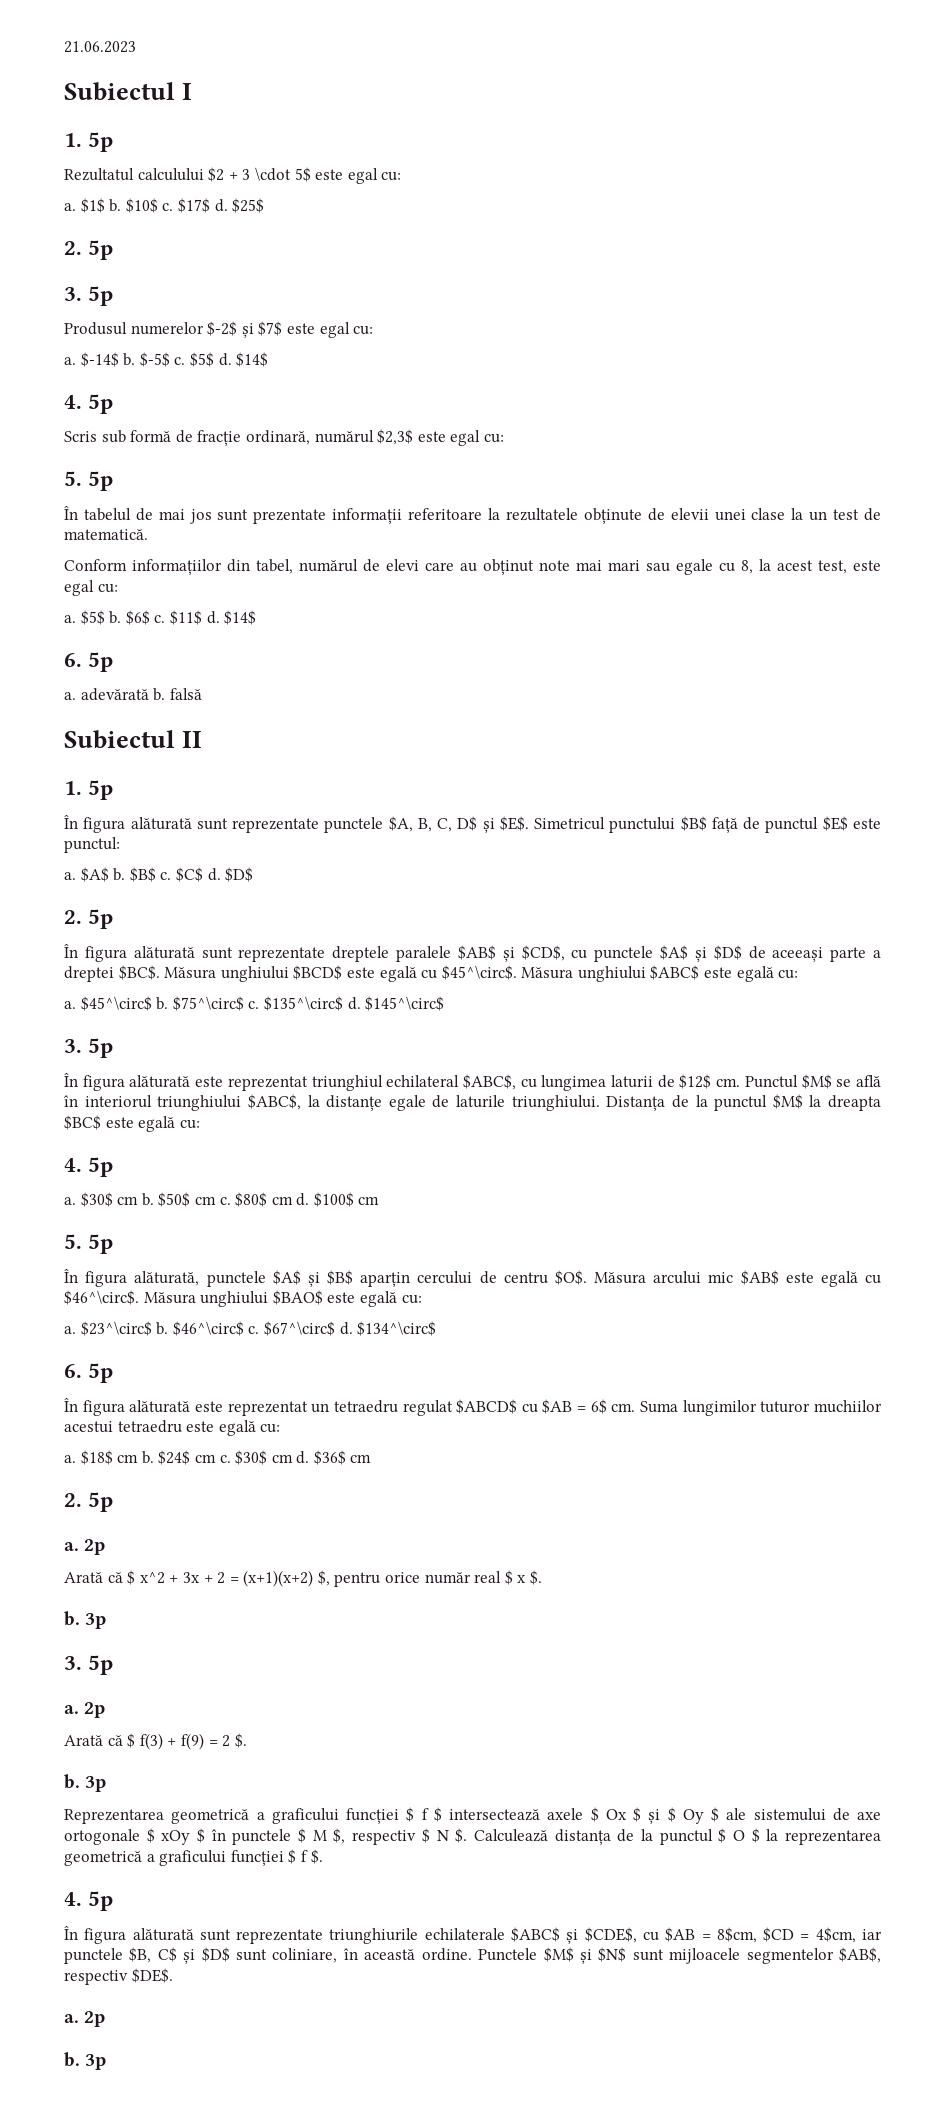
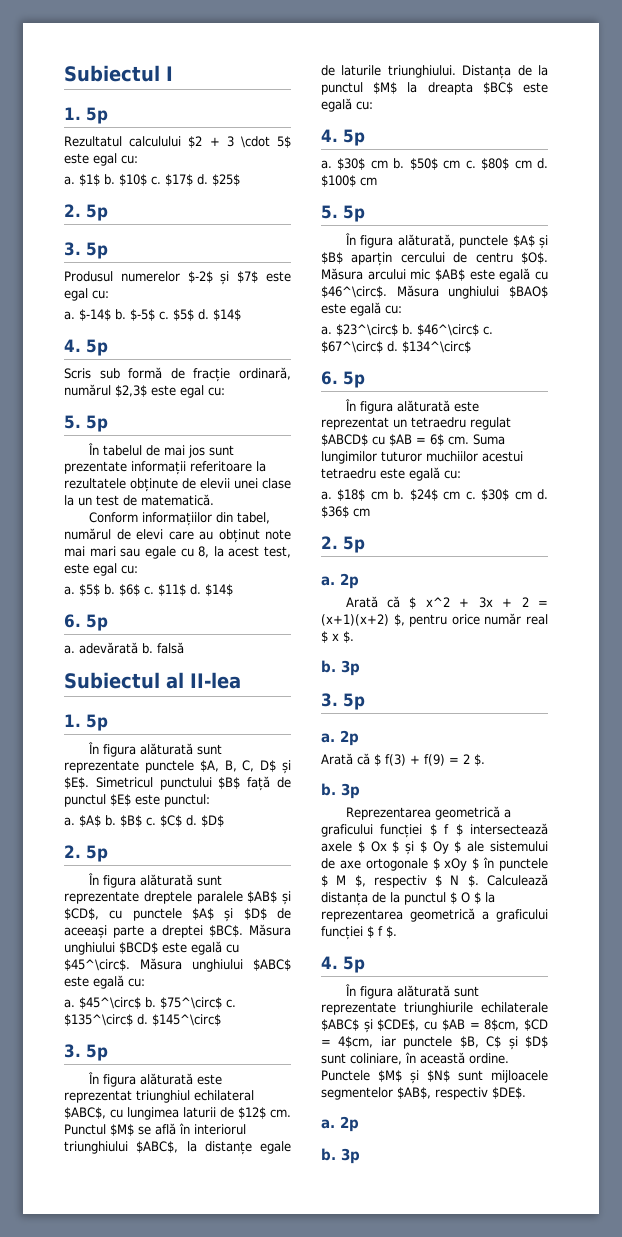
- 21.06.2023
- Subiectul II
+ Subiectul al II-lea

